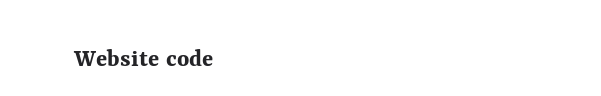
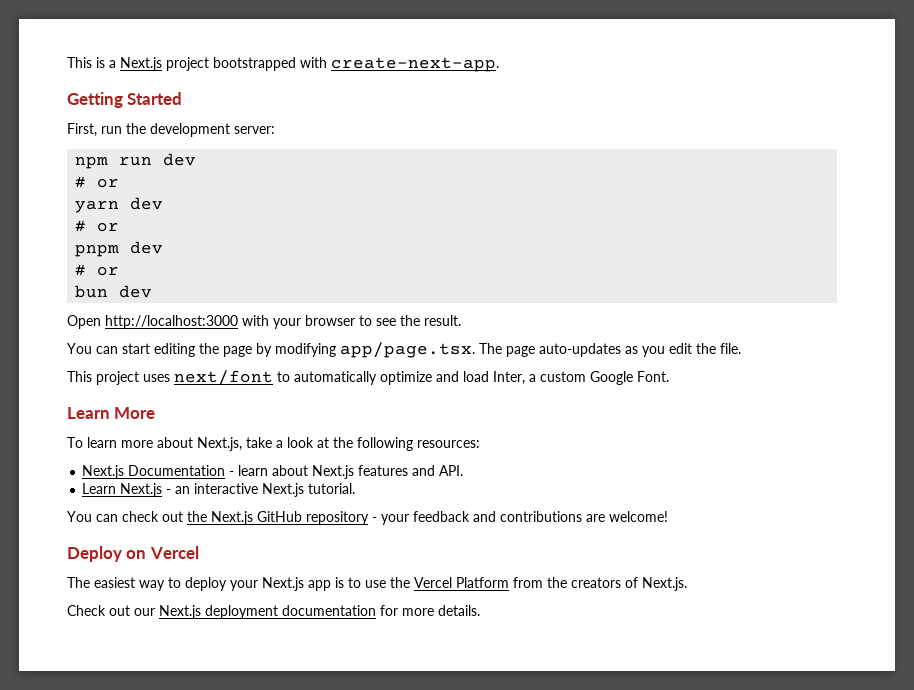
- Website code
+ This is a Next.js project bootstrapped with create-next-app.
+ Getting Started
+ First, run the development server:
+ npm run dev
+ # or
+ yarn dev
+ # or
+ pnpm dev
+ # or
+ bun dev
+ Open http://localhost:3000 with your browser to see the result.
+ You can start editing the page by modifying app/page.tsx. The page auto-updates as you edit the file.
+ This project uses next/font to automatically optimize and load Inter, a custom Google Font.
+ Learn More
+ To learn more about Next.js, take a look at the following resources:
+ Next.js Documentation - learn about Next.js features and API.
+ Learn Next.js - an interactive Next.js tutorial.
+ You can check out the Next.js GitHub repository - your feedback and contributions are welcome!
+ Deploy on Vercel
+ The easiest way to deploy your Next.js app is to use the Vercel Platform from the creators of Next.js.
+ Check out our Next.js deployment documentation for more details.

